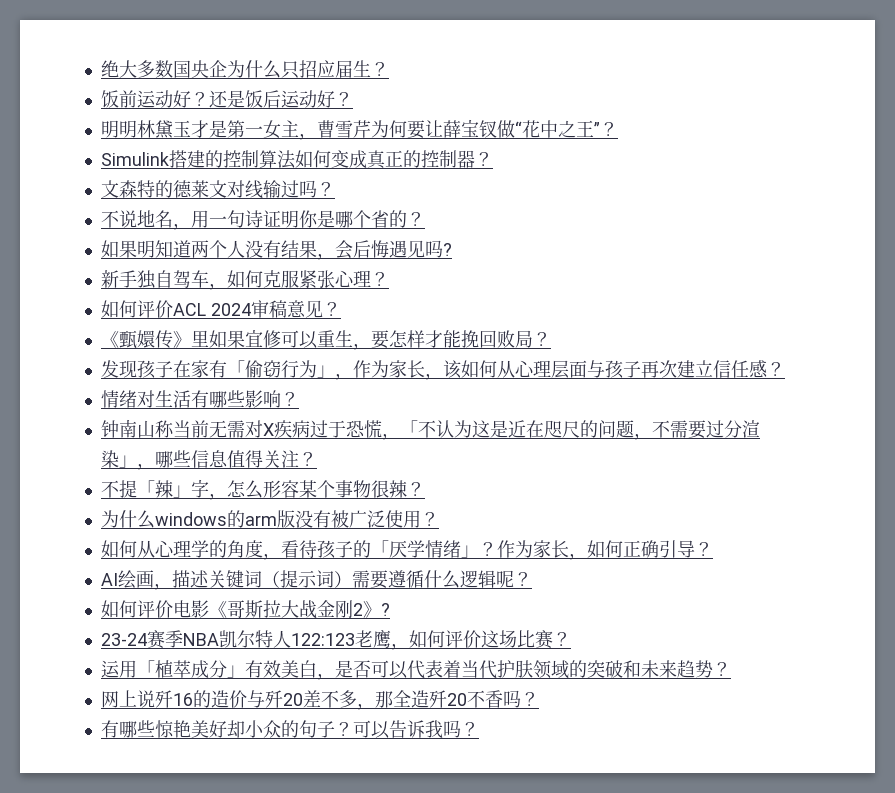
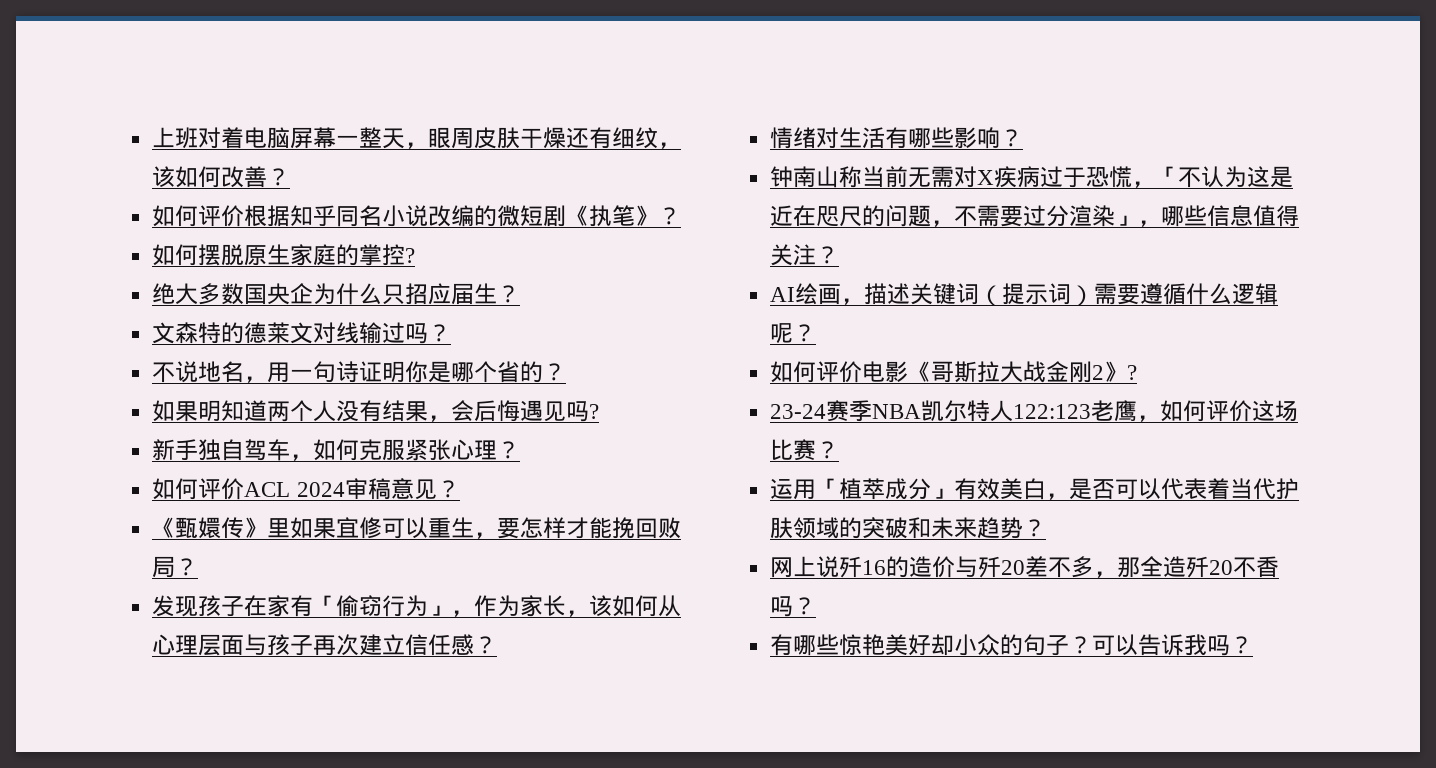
+ 上班对着电脑屏幕一整天，眼周皮肤干燥还有细纹，该如何改善？
+ 如何评价根据知乎同名小说改编的微短剧《执笔》？
+ 如何摆脱原生家庭的掌控?
- 饭前运动好？还是饭后运动好？
- 明明林黛玉才是第一女主，曹雪芹为何要让薛宝钗做“花中之王”？
- Simulink搭建的控制算法如何变成真正的控制器？
- 不提「辣」字，怎么形容某个事物很辣？
- 为什么windows的arm版没有被广泛使用？
- 如何从心理学的角度，看待孩子的「厌学情绪」？作为家长，如何正确引导？

